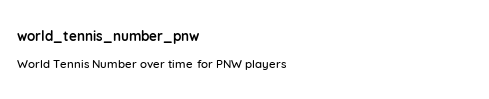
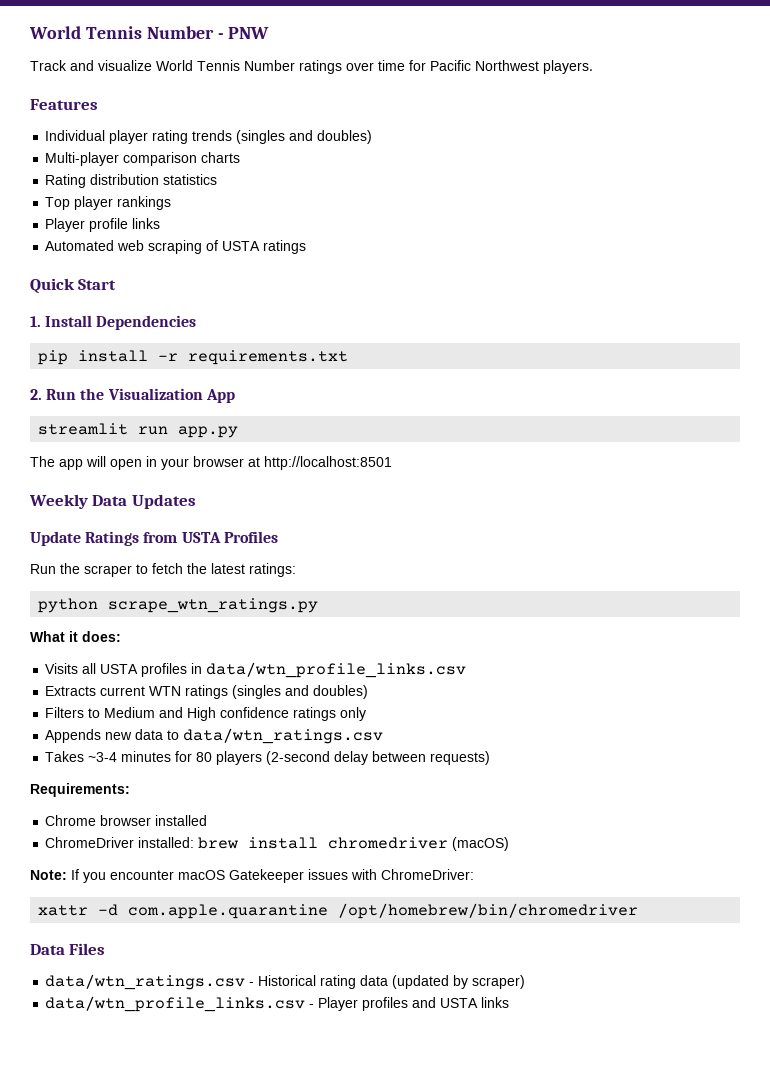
- world_tennis_number_pnw
- World Tennis Number over time for PNW players
+ World Tennis Number - PNW
+ Track and visualize World Tennis Number ratings over time for Pacific Northwest players.
+ Features
+ Individual player rating trends (singles and doubles)
+ Multi-player comparison charts
+ Rating distribution statistics
+ Top player rankings
+ Player profile links
+ Automated web scraping of USTA ratings
+ Quick Start
+ 1. Install Dependencies
+ pip install -r requirements.txt
+ 2. Run the Visualization App
+ streamlit run app.py
+ The app will open in your browser at http://localhost:8501
+ Weekly Data Updates
+ Update Ratings from USTA Profiles
+ Run the scraper to fetch the latest ratings:
+ python scrape_wtn_ratings.py
+ What it does:
+ Visits all USTA profiles in data/wtn_profile_links.csv
+ Extracts current WTN ratings (singles and doubles)
+ Filters to Medium and High confidence ratings only
+ Appends new data to data/wtn_ratings.csv
+ Takes ~3-4 minutes for 80 players (2-second delay between requests)
+ Requirements:
+ Chrome browser installed
+ ChromeDriver installed: brew install chromedriver (macOS)
+ Note: If you encounter macOS Gatekeeper issues with ChromeDriver:
+ xattr -d com.apple.quarantine /opt/homebrew/bin/chromedriver
+ Data Files
+ data/wtn_ratings.csv - Historical rating data (updated by scraper)
+ data/wtn_profile_links.csv - Player profiles and USTA links

